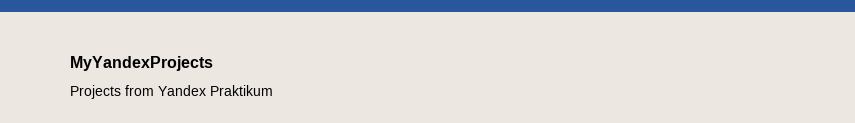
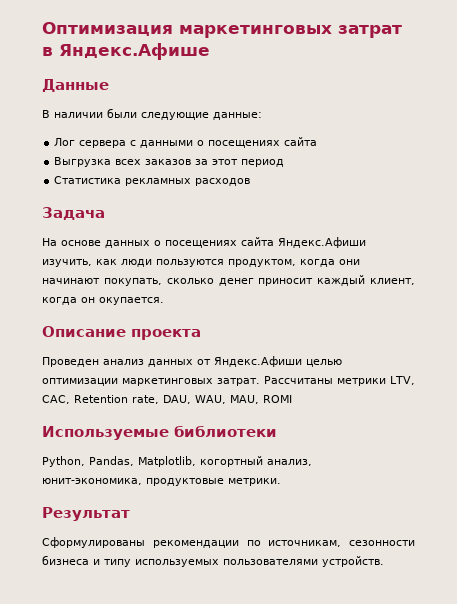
- MyYandexProjects
- Projects from Yandex Praktikum
+ Оптимизация маркетинговых затрат в Яндекс.Афише
+ Данные
+ В наличии были следующие данные:
+ Лог сервера с данными о посещениях сайта
+ Выгрузка всех заказов за этот период
+ Статистика рекламных расходов
+ Задача
+ На основе данных о посещениях сайта Яндекс.Афиши изучить, как люди пользуются продуктом, когда они начинают покупать, сколько денег приносит каждый клиент, когда он окупается.
+ Описание проекта
+ Проведен анализ данных от Яндекс.Афиши целью оптимизации маркетинговых затрат. Рассчитаны метрики LTV, CAC, Retention rate, DAU, WAU, MAU, ROMI
+ Используемые библиотеки
+ Python, Pandas, Matplotlib, когортный анализ, юнит-экономика, продуктовые метрики.
+ Результат
+ Сформулированы рекомендации по источникам, сезонности бизнеса и типу используемых пользователями устройств.

